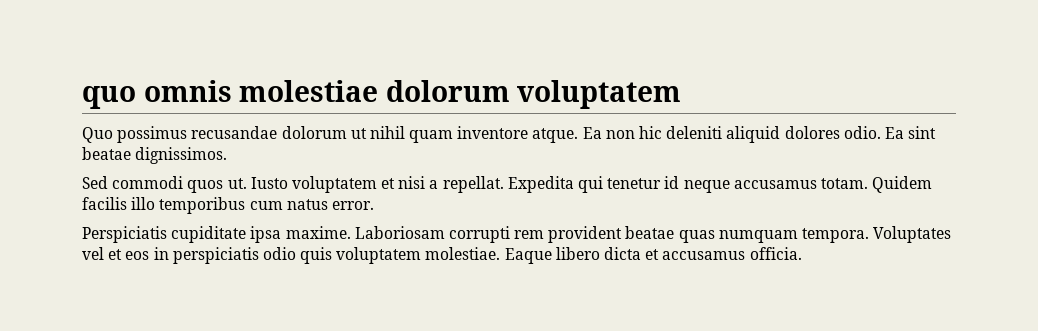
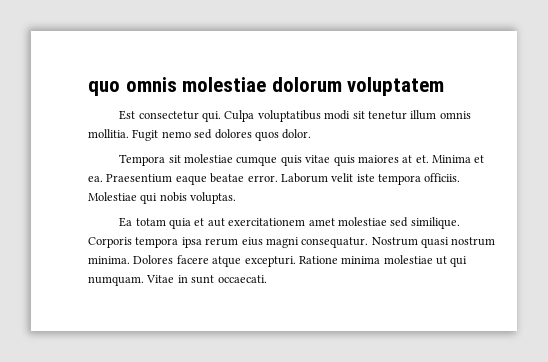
- Quo possimus recusandae dolorum ut nihil quam inventore atque. Ea non hic deleniti aliquid dolores odio. Ea sint beatae dignissimos.
- Sed commodi quos ut. Iusto voluptatem et nisi a repellat. Expedita qui tenetur id neque accusamus totam. Quidem facilis illo temporibus cum natus error.
- Perspiciatis cupiditate ipsa maxime. Laboriosam corrupti rem provident beatae quas numquam tempora. Voluptates vel et eos in perspiciatis odio quis voluptatem molestiae. Eaque libero dicta et accusamus officia.
+ Est consectetur qui. Culpa voluptatibus modi sit tenetur illum omnis mollitia. Fugit nemo sed dolores quos dolor.
+ Tempora sit molestiae cumque quis vitae quis maiores at et. Minima et ea. Praesentium eaque beatae error. Laborum velit iste tempora officiis. Molestiae qui nobis voluptas.
+ Ea totam quia et aut exercitationem amet molestiae sed similique. Corporis tempora ipsa rerum eius magni consequatur. Nostrum quasi nostrum minima. Dolores facere atque excepturi. Ratione minima molestiae ut qui numquam. Vitae in sunt occaecati.

